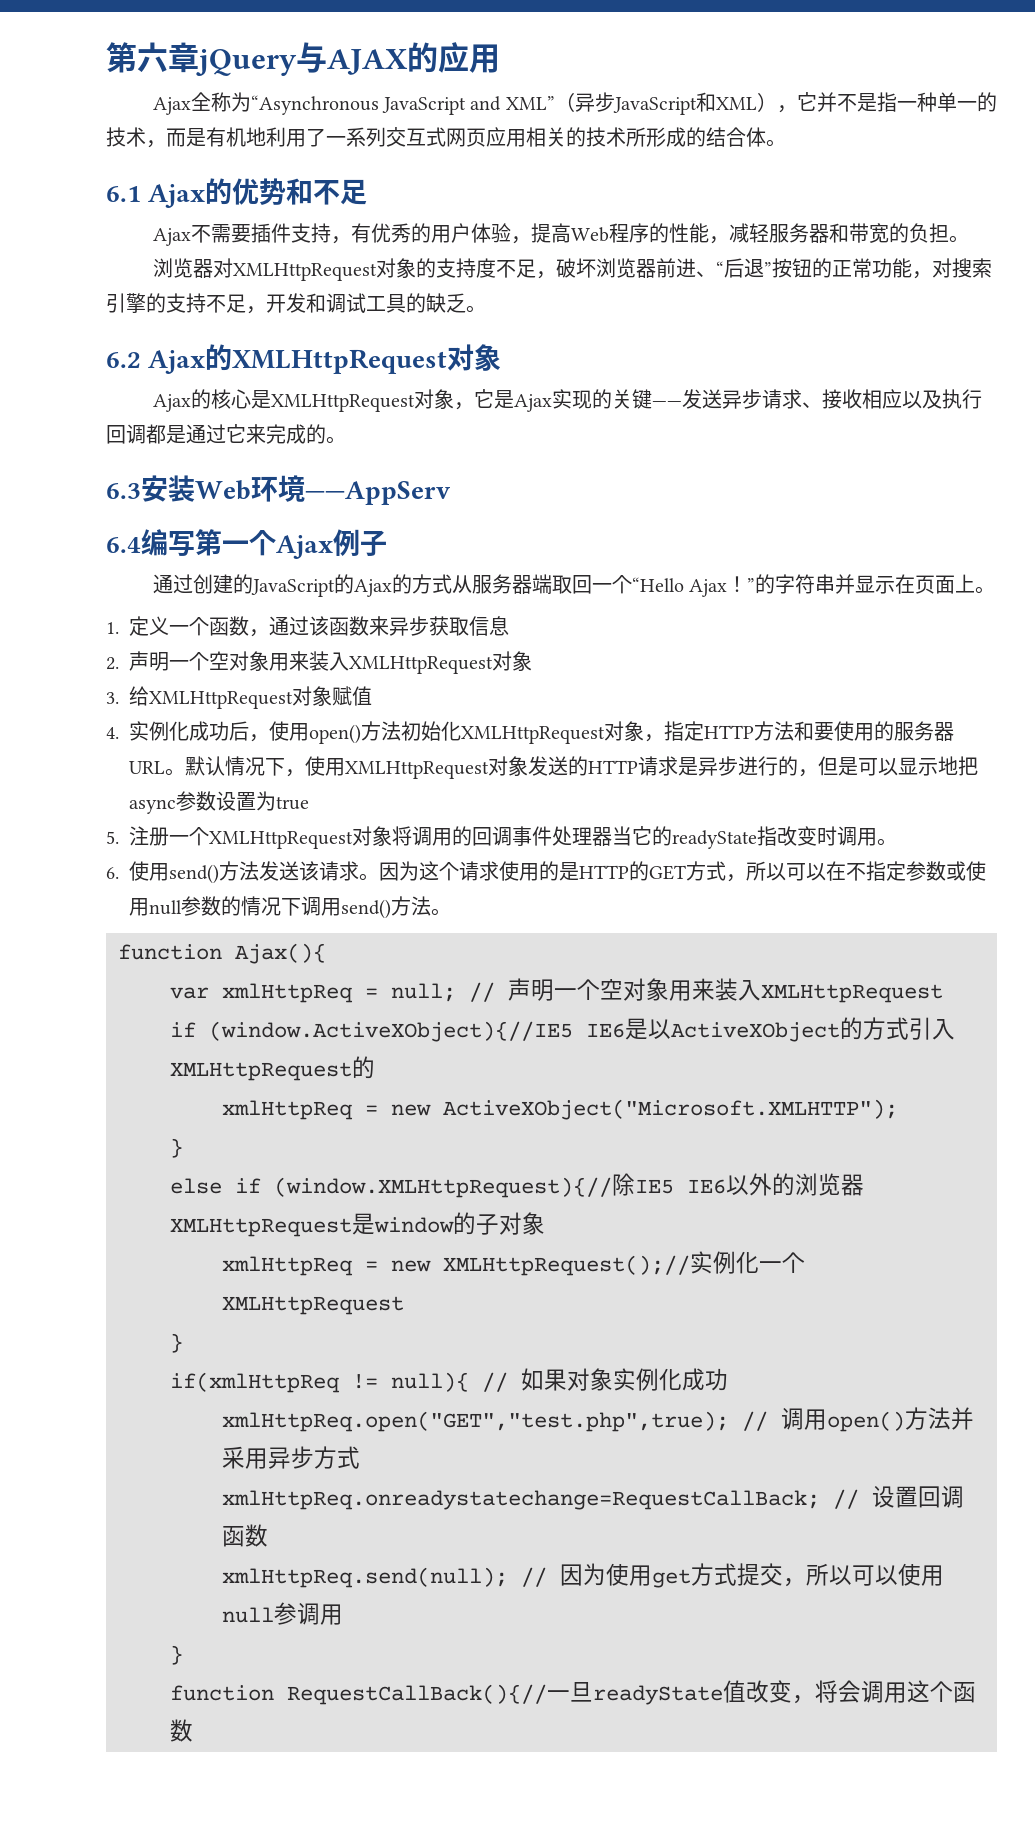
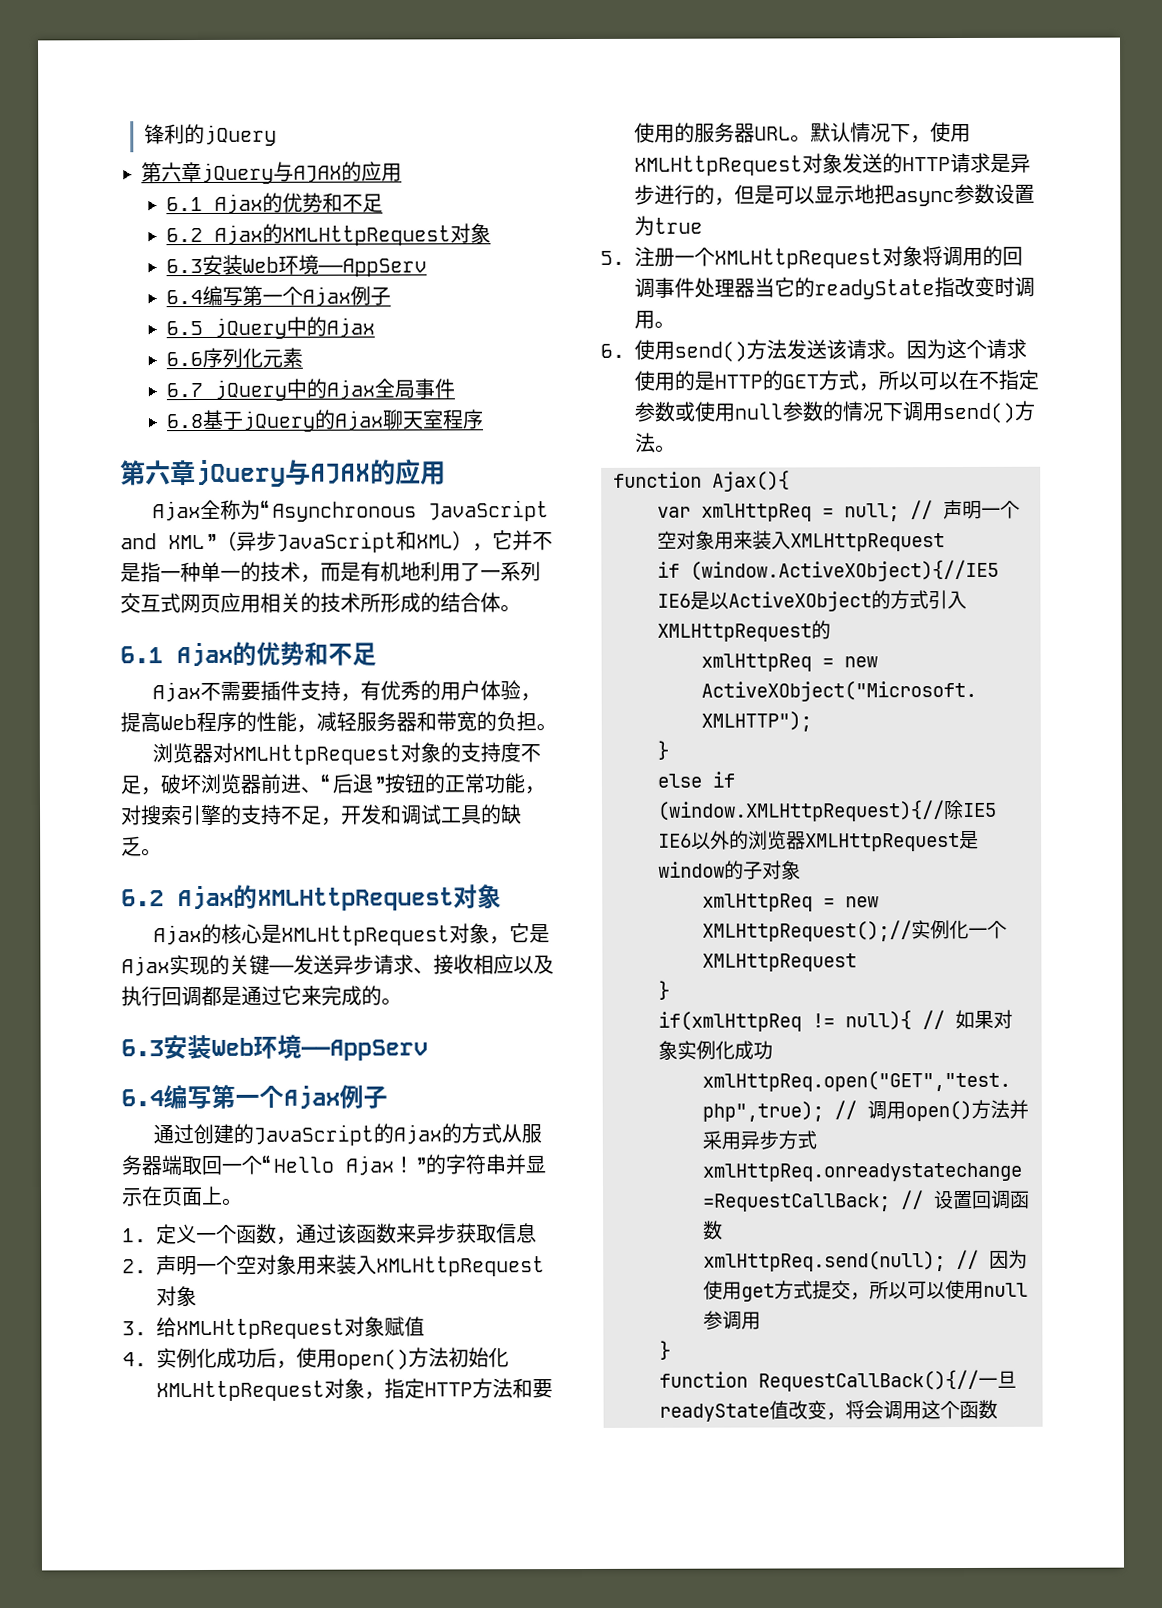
+ 锋利的jQuery
+ 第六章jQuery与AJAX的应用
+ 6.1 Ajax的优势和不足
+ 6.2 Ajax的XMLHttpRequest对象
+ 6.3安装Web环境——AppServ
+ 6.4编写第一个Ajax例子
+ 6.5 jQuery中的Ajax
+ 6.6序列化元素
+ 6.7 jQuery中的Ajax全局事件
+ 6.8基于jQuery的Ajax聊天室程序

